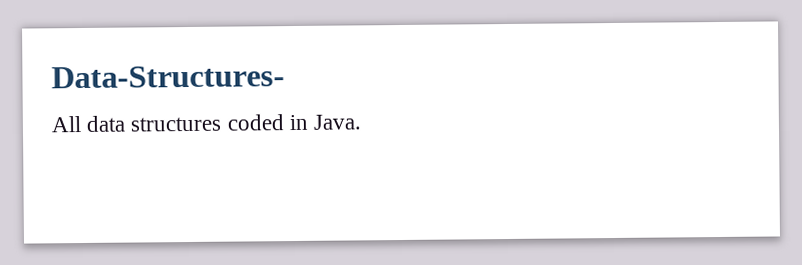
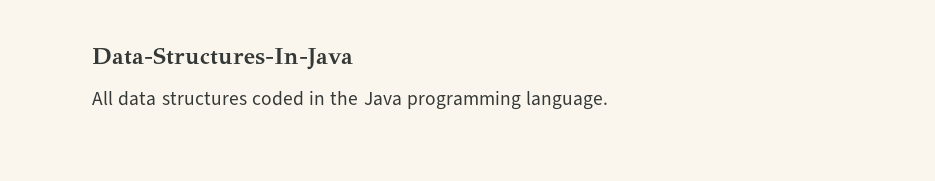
- Data-Structures-
+ Data-Structures-In-Java
- All data structures coded in Java.
+ All data structures coded in the Java programming language.

